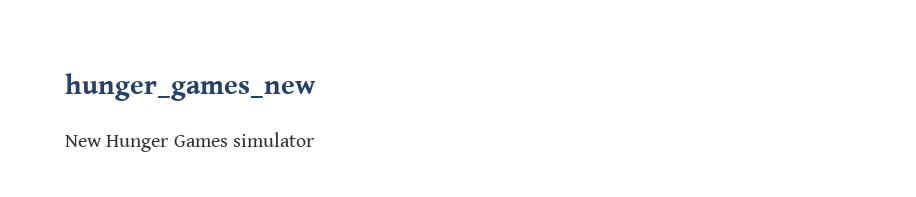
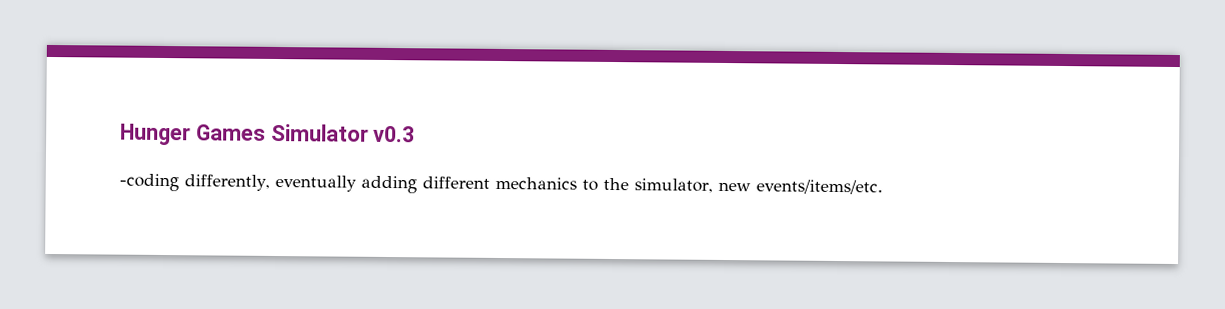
- hunger_games_new
- New Hunger Games simulator
+ Hunger Games Simulator v0.3
+ -coding differently, eventually adding different mechanics to the simulator, new events/items/etc.

